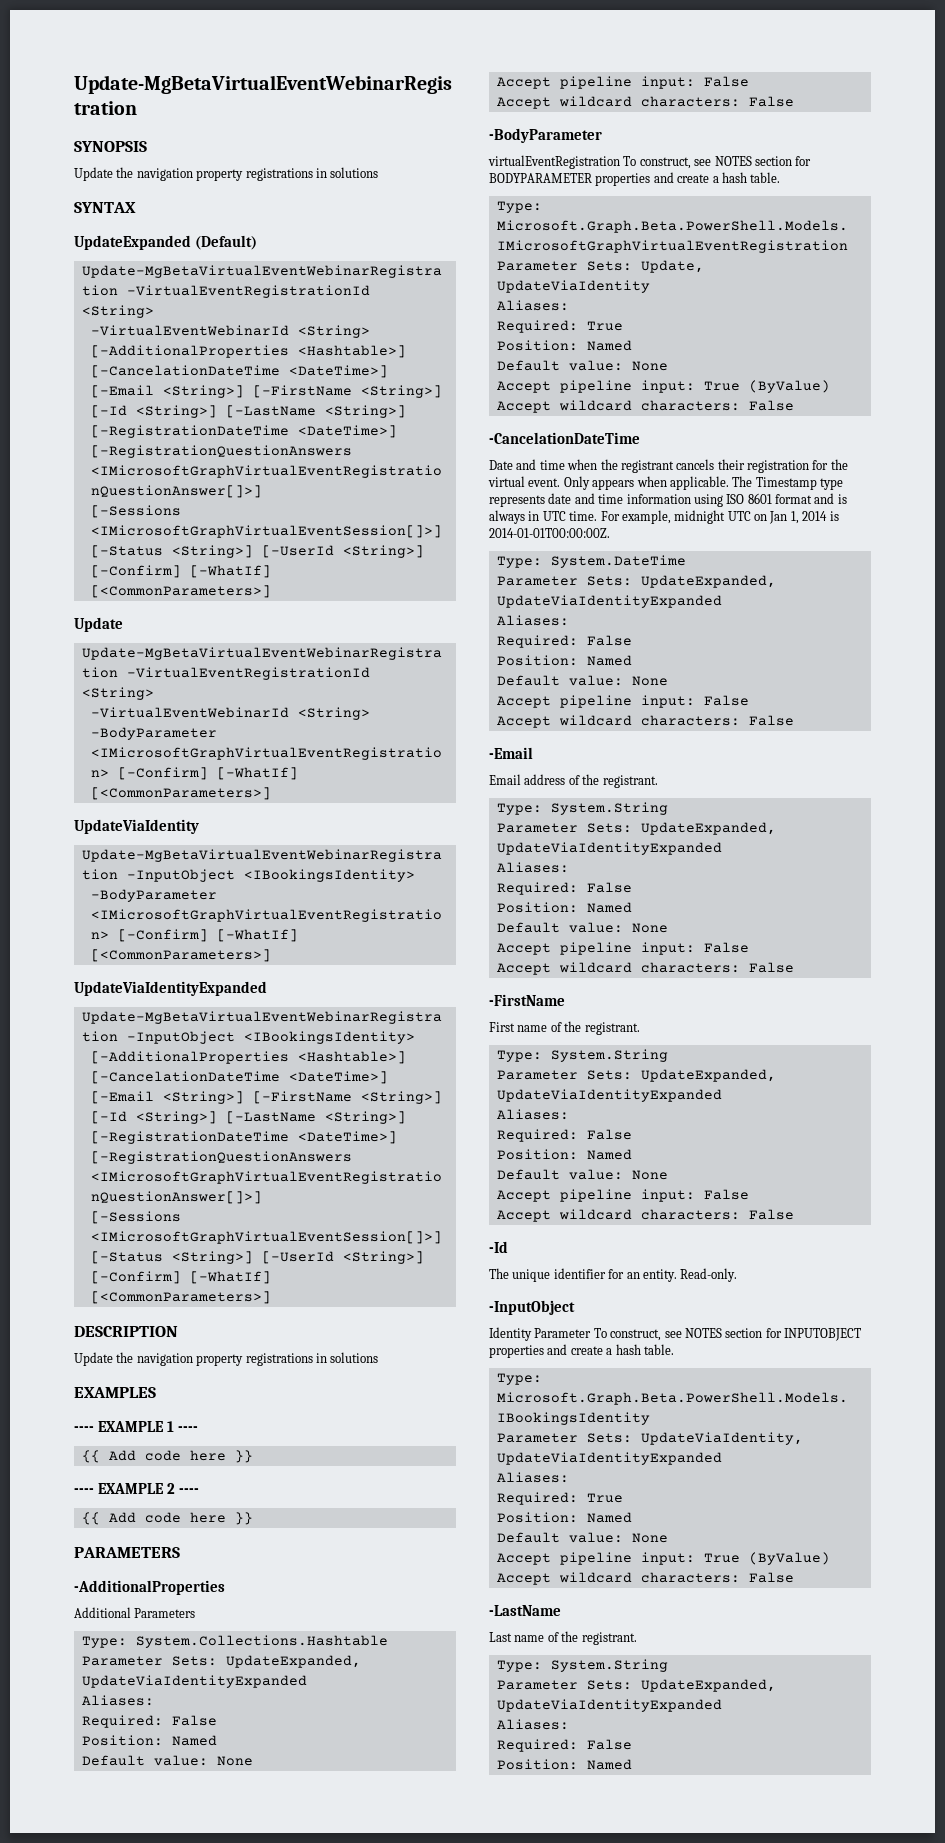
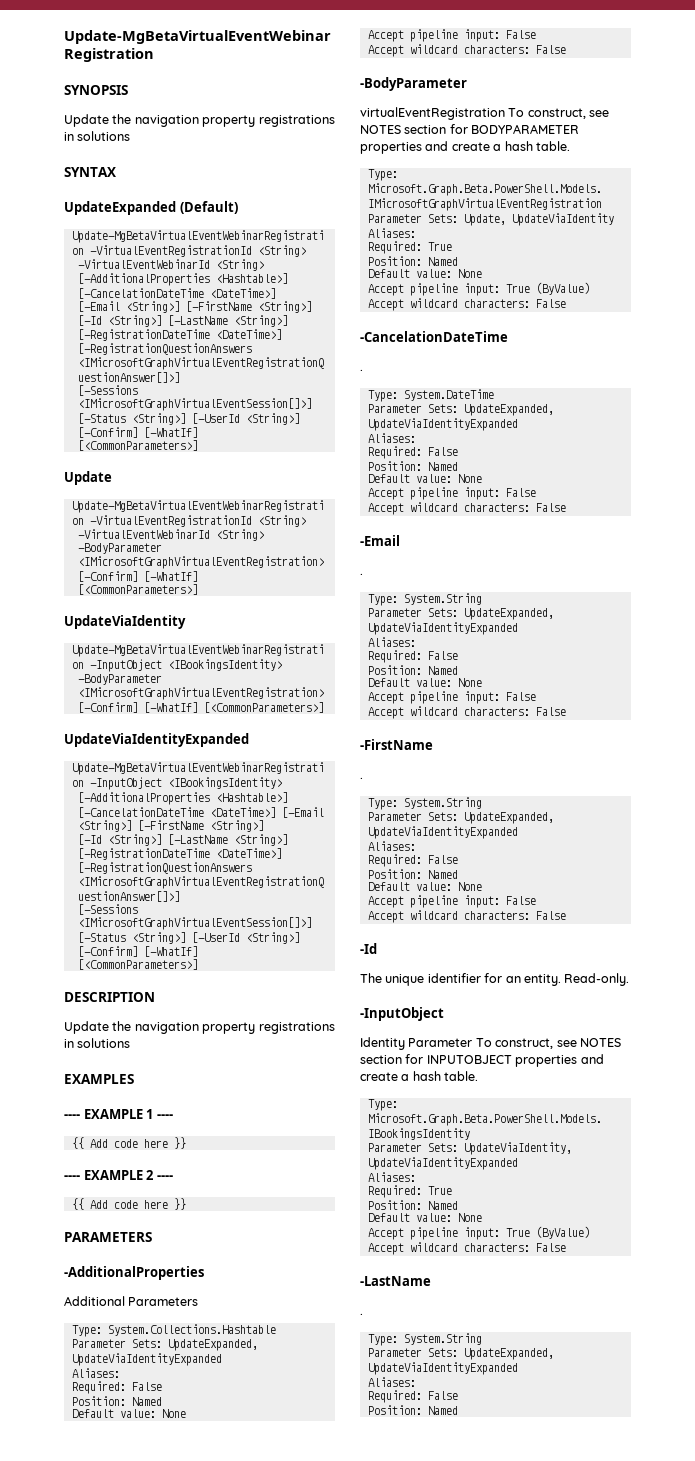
  -CancelationDateTime
- Date and time when the registrant cancels their registration for the virtual event. Only appears when applicable. The Timestamp type represents date and time information using ISO 8601 format and is always in UTC time. For example, midnight UTC on Jan 1, 2014 is 2014-01-01T00:00:00Z.
+ .
  -Email
- Email address of the registrant.
+ .
  -FirstName
- First name of the registrant.
+ .
  -LastName
- Last name of the registrant.
+ .

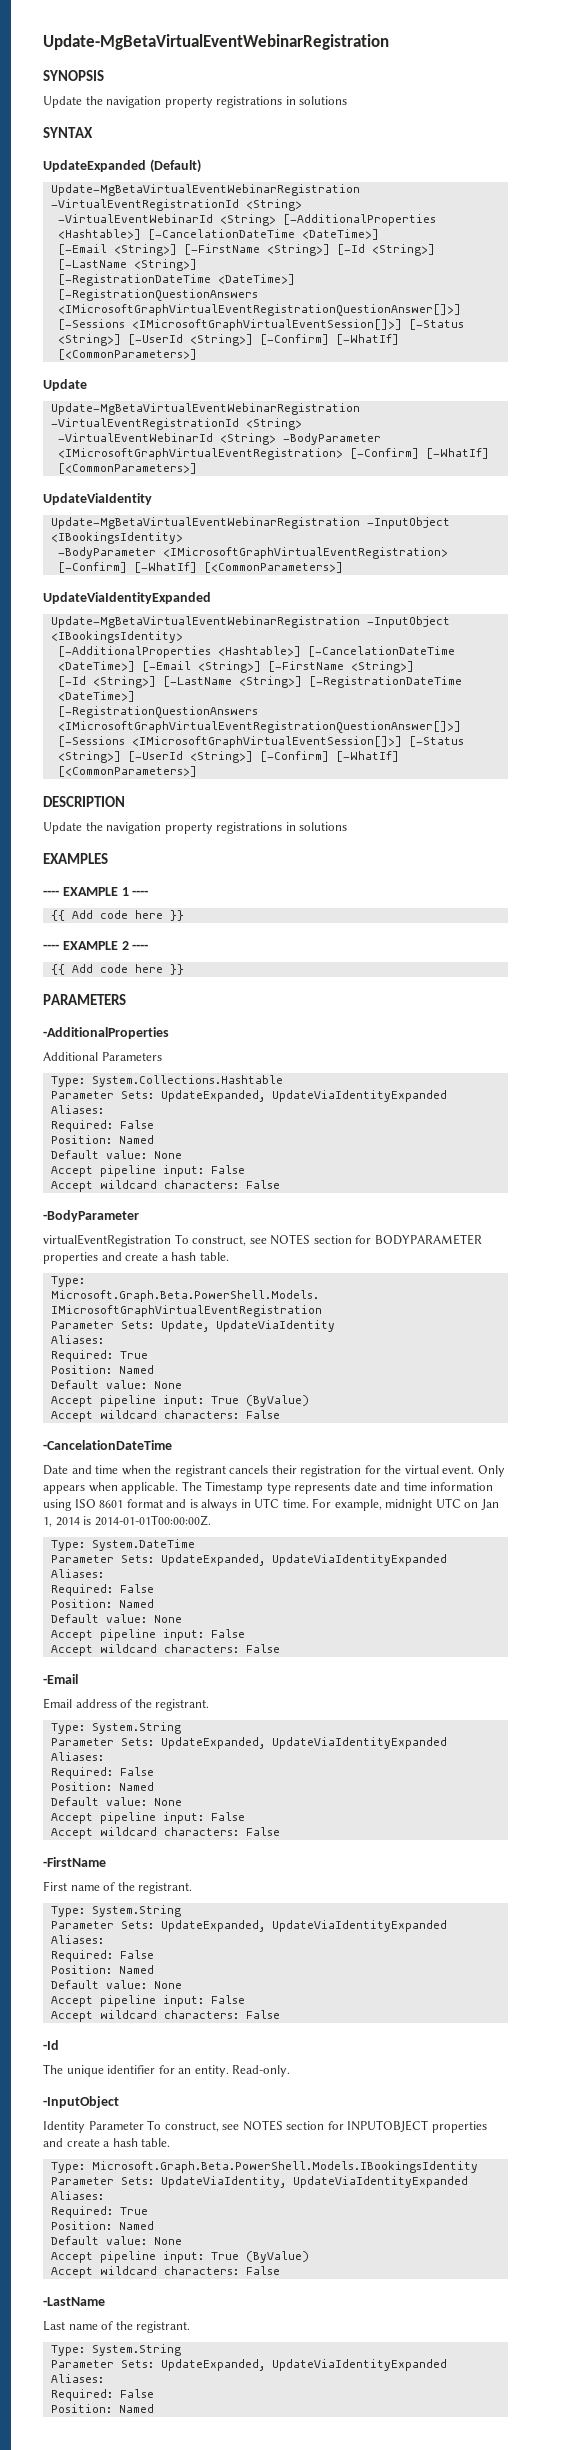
  -CancelationDateTime
- .
+ Date and time when the registrant cancels their registration for the virtual event. Only appears when applicable. The Timestamp type represents date and time information using ISO 8601 format and is always in UTC time. For example, midnight UTC on Jan 1, 2014 is 2014-01-01T00:00:00Z.
  -Email
- .
+ Email address of the registrant.
  -FirstName
- .
+ First name of the registrant.
  -LastName
- .
+ Last name of the registrant.

